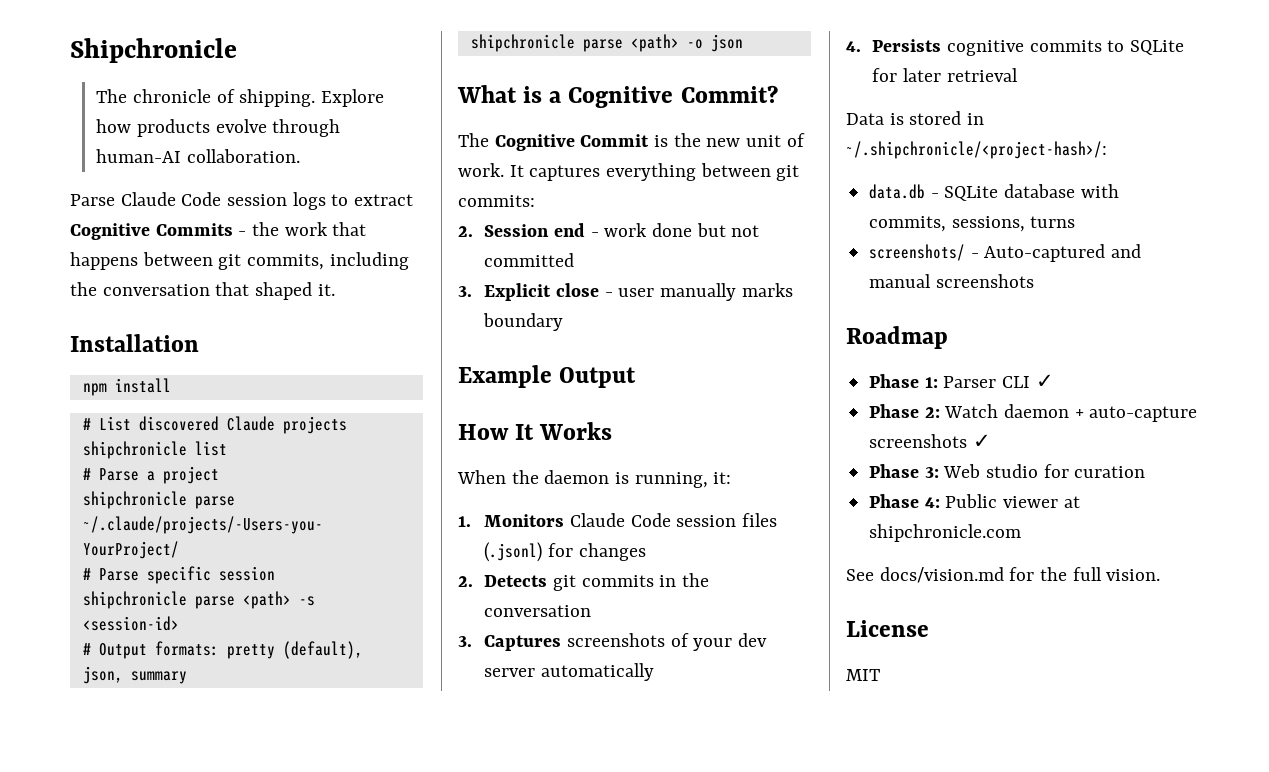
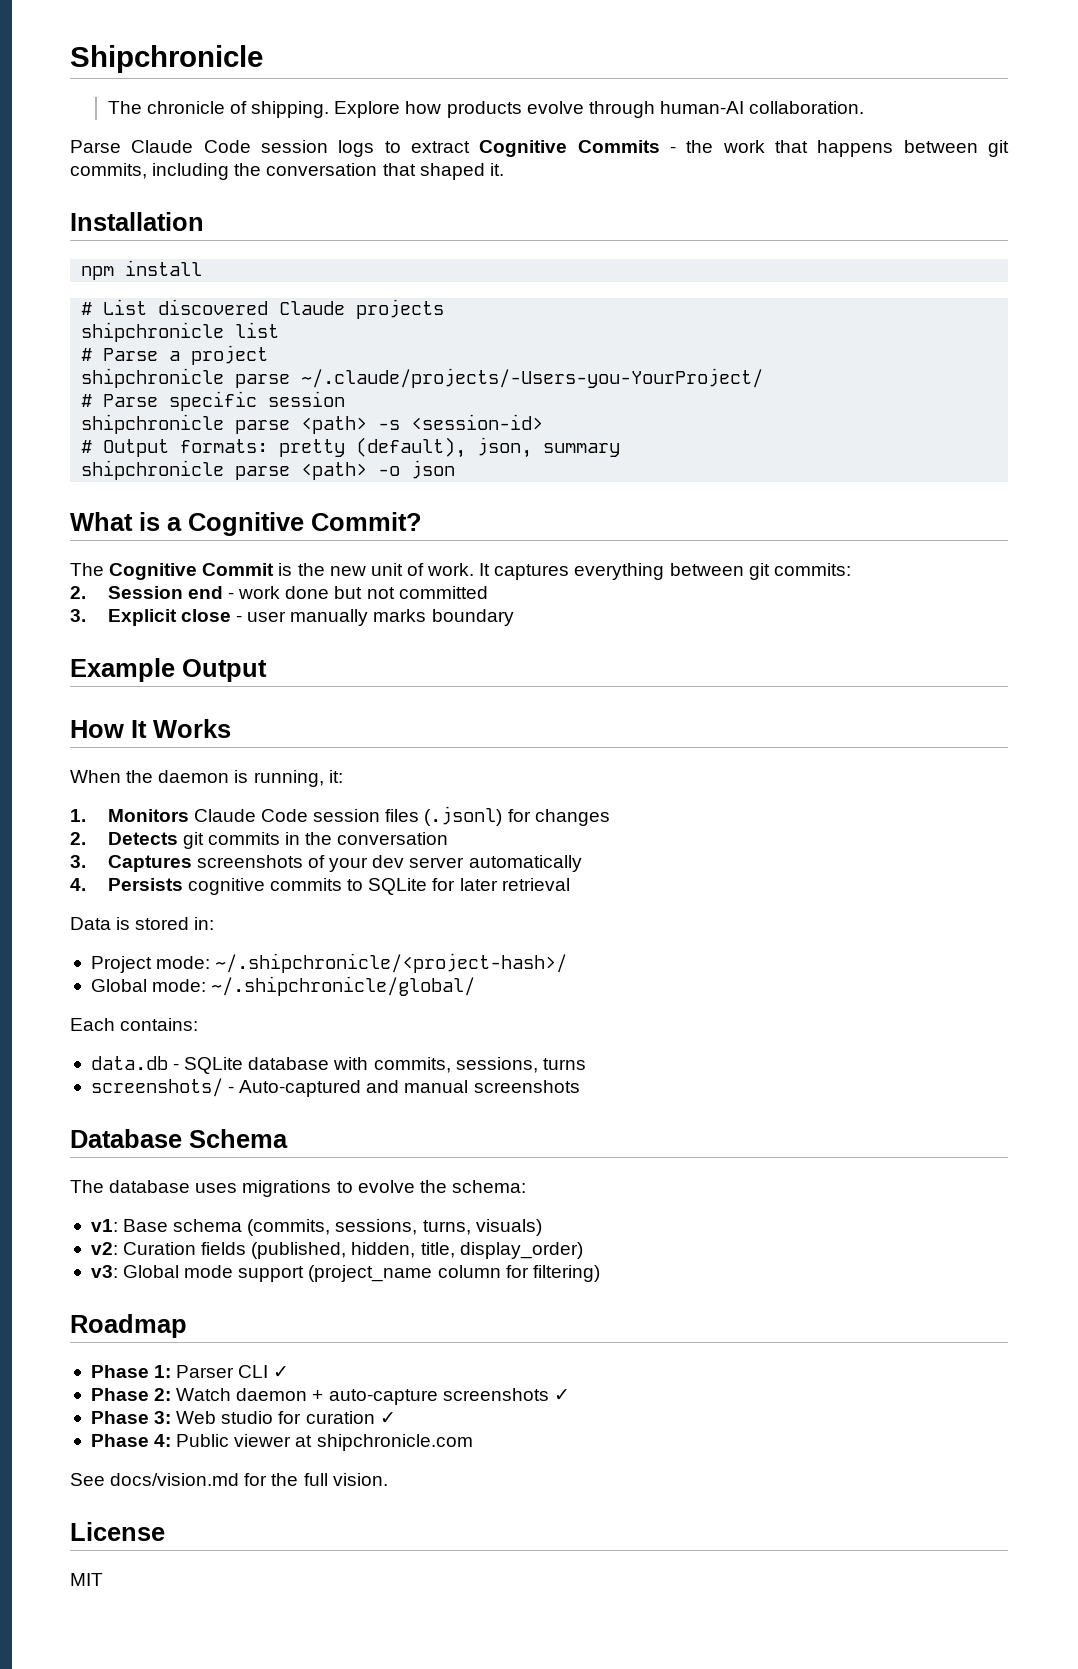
- Data is stored in ~/.shipchronicle/<project-hash>/:
+ Data is stored in:
+ Project mode: ~/.shipchronicle/<project-hash>/
+ Global mode: ~/.shipchronicle/global/
+ Each contains:
+ Database Schema
+ The database uses migrations to evolve the schema:
+ v1: Base schema (commits, sessions, turns, visuals)
+ v2: Curation fields (published, hidden, title, display_order)
+ v3: Global mode support (project_name column for filtering)
- Phase 3: Web studio for curation
+ Phase 3: Web studio for curation ✓

